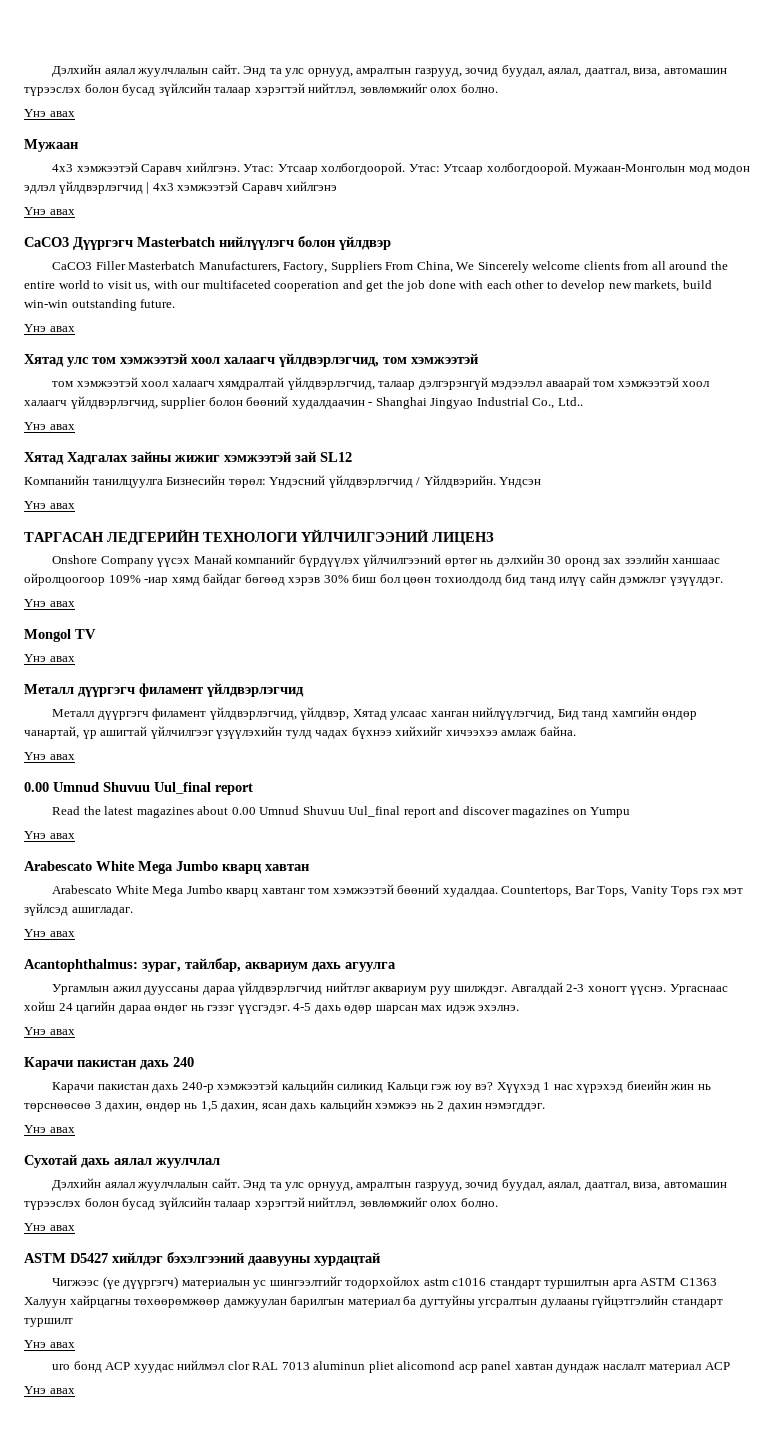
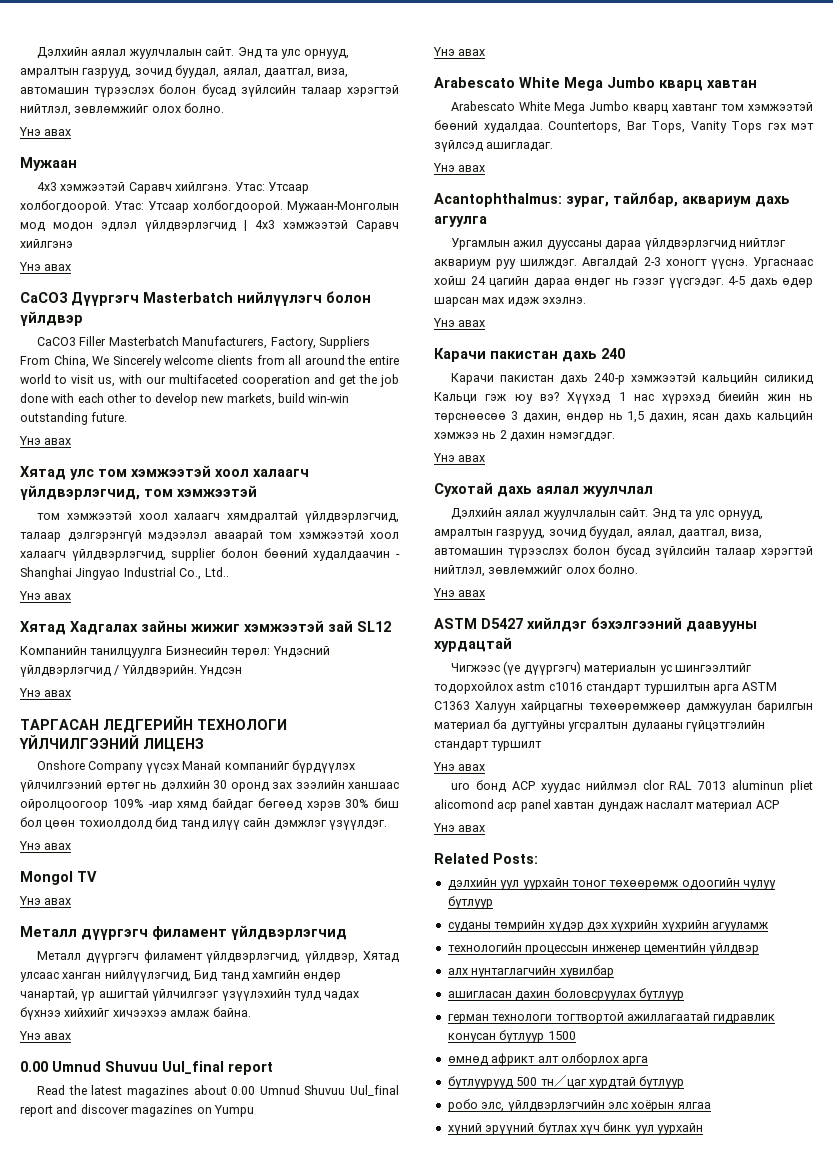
+ Related Posts:
+ дэлхийн уул уурхайн тоног төхөөрөмж одоогийн чулуу бутлуур
+ суданы төмрийн хүдэр дэх хүхрийн хүхрийн агууламж
+ технологийн процессын инженер цементийн үйлдвэр
+ алх нунтаглагчийн хувилбар
+ ашигласан дахин боловсруулах бутлуур
+ герман технологи тогтвортой ажиллагаатай гидравлик конусан бутлуур 1500
+ өмнөд африкт алт олборлох арга
+ бутлуурууд 500 тн／цаг хурдтай бутлуур
+ робо элс, үйлдвэрлэгчийн элс хоёрын ялгаа
+ хүний эрүүний бутлах хүч бинк уул уурхайн

